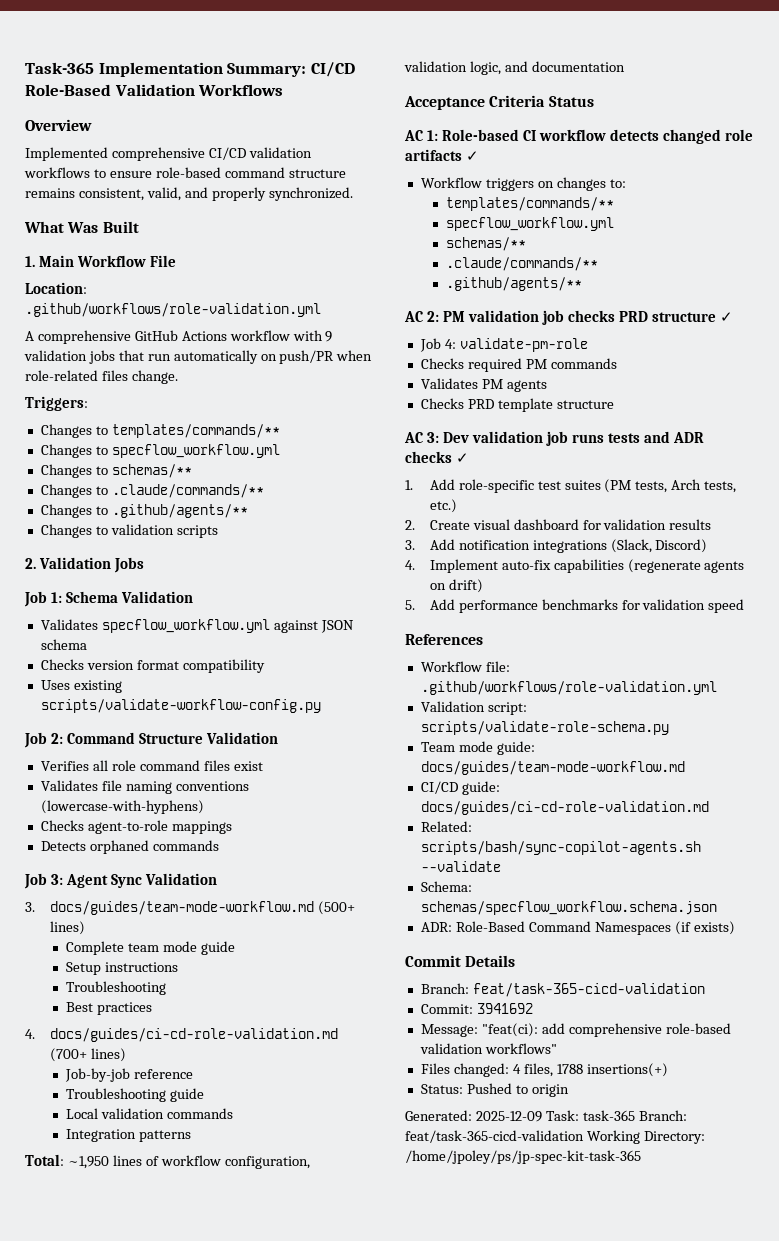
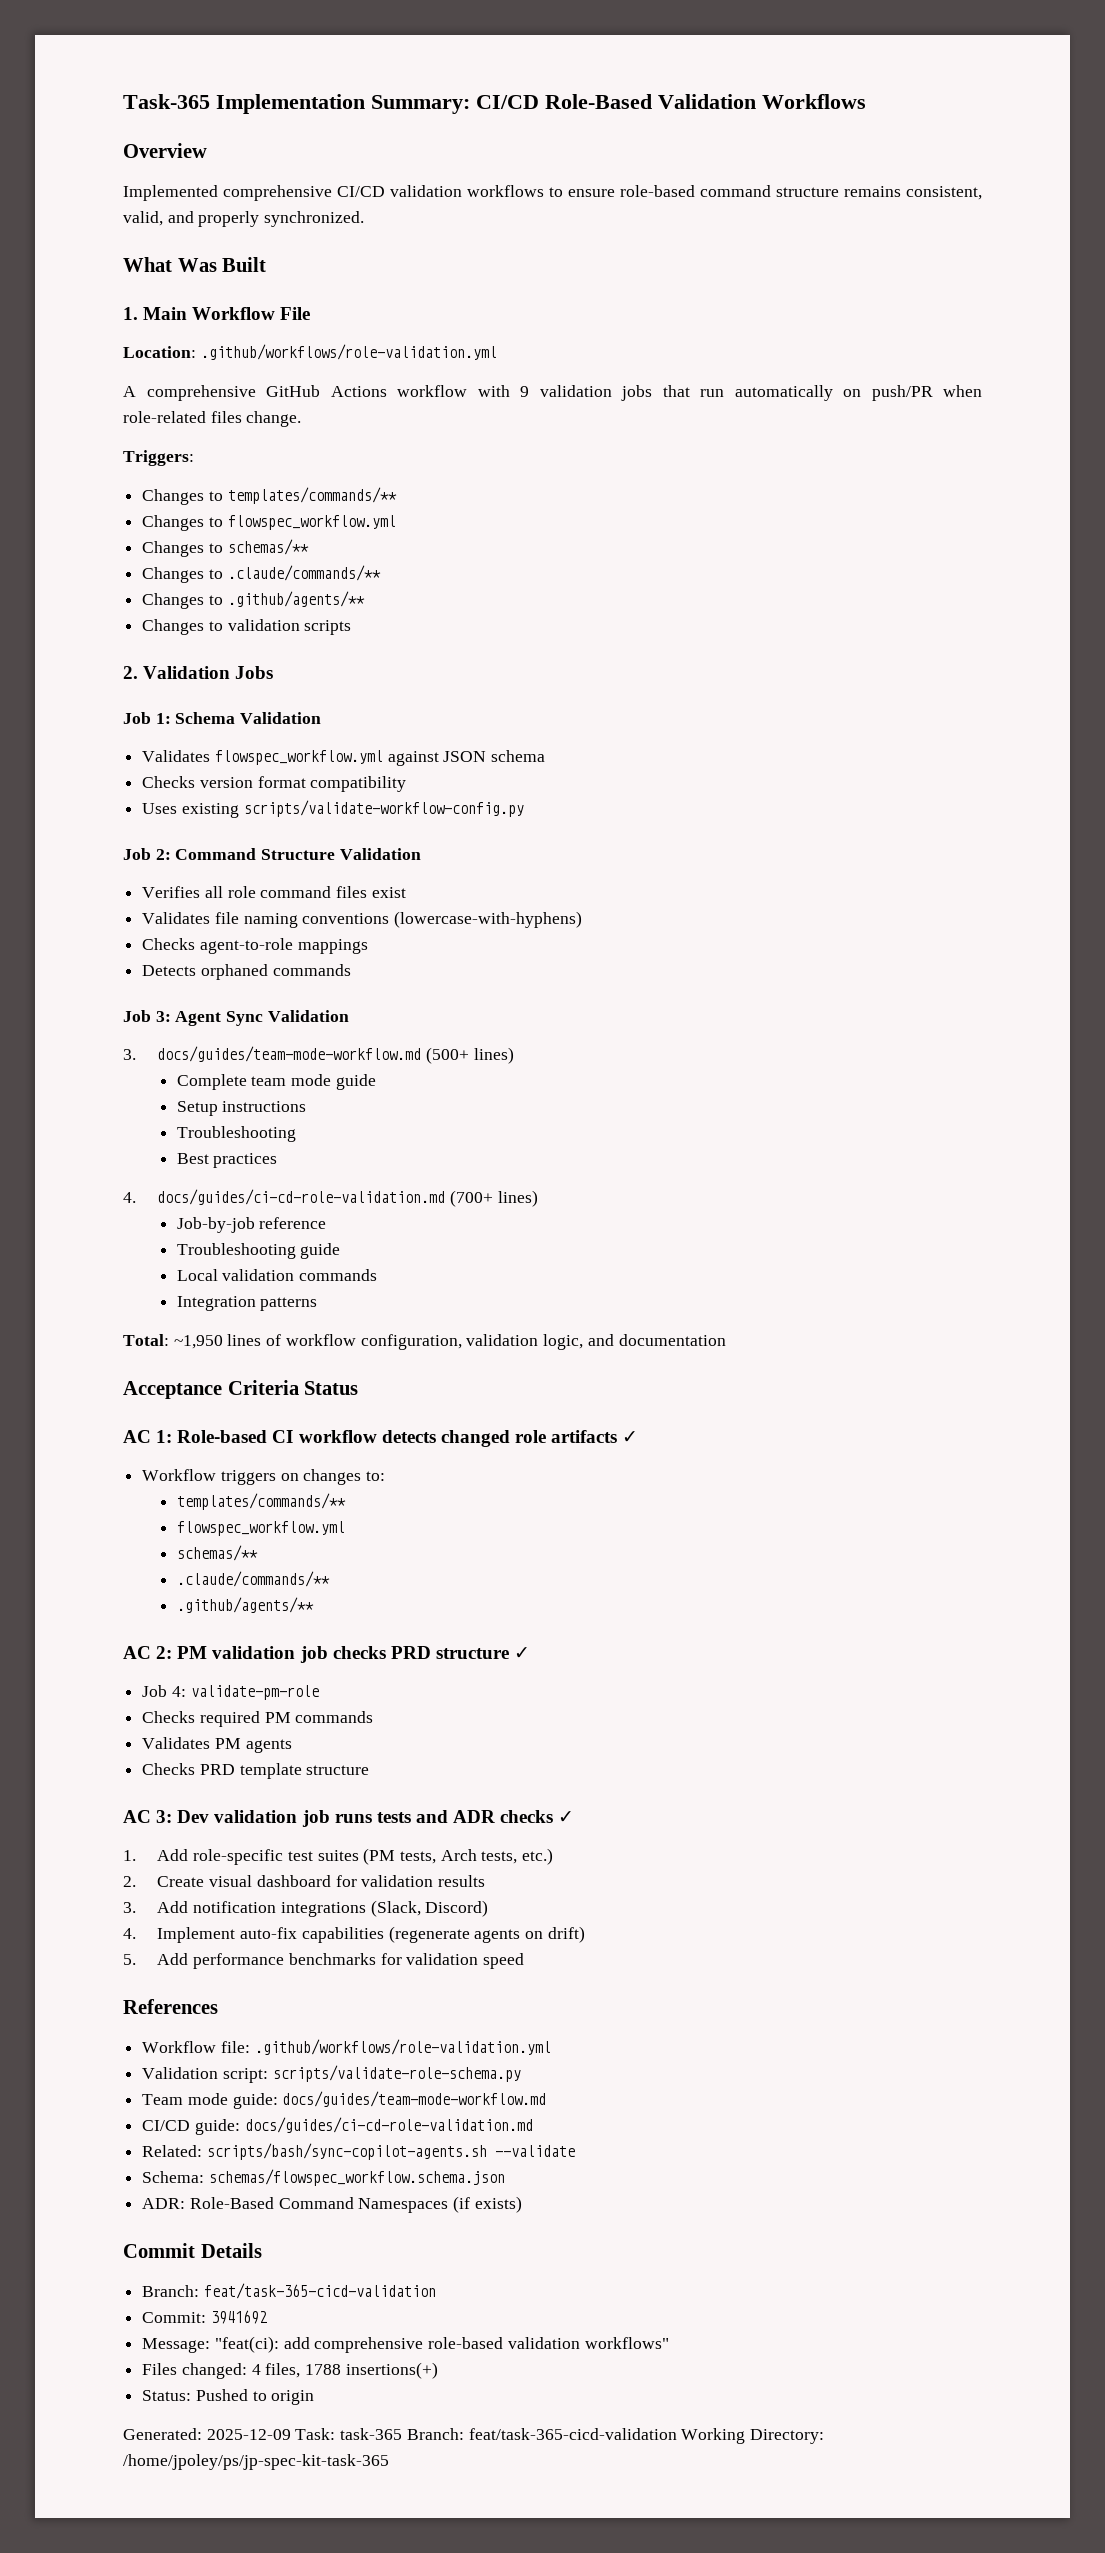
- Changes to specflow_workflow.yml
+ Changes to flowspec_workflow.yml
- Validates specflow_workflow.yml against JSON schema
+ Validates flowspec_workflow.yml against JSON schema
  Workflow triggers on changes to:
  templates/commands/**
- specflow_workflow.yml
+ flowspec_workflow.yml
- Schema: schemas/specflow_workflow.schema.json
+ Schema: schemas/flowspec_workflow.schema.json

